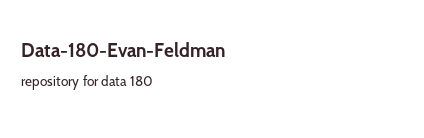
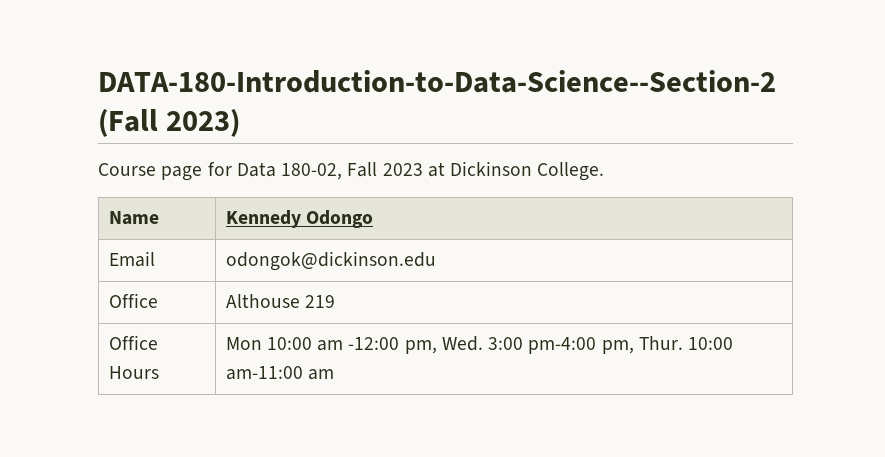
- Data-180-Evan-Feldman
- repository for data 180
+ DATA-180-Introduction-to-Data-Science--Section-2 (Fall 2023)
+ Course page for Data 180-02, Fall 2023 at Dickinson College.
+ Name | Kennedy Odongo
+ Email | odongok@dickinson.edu
+ Office | Althouse 219
+ Office Hours | Mon 10:00 am -12:00 pm, Wed. 3:00 pm-4:00 pm, Thur. 10:00 am-11:00 am

